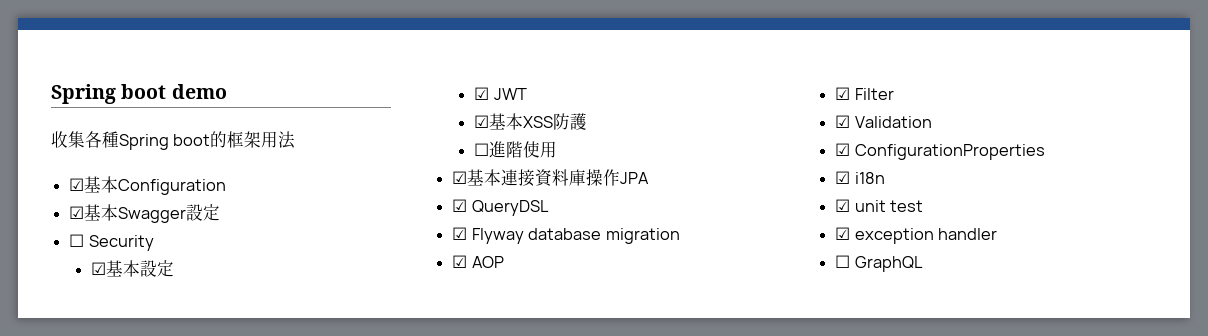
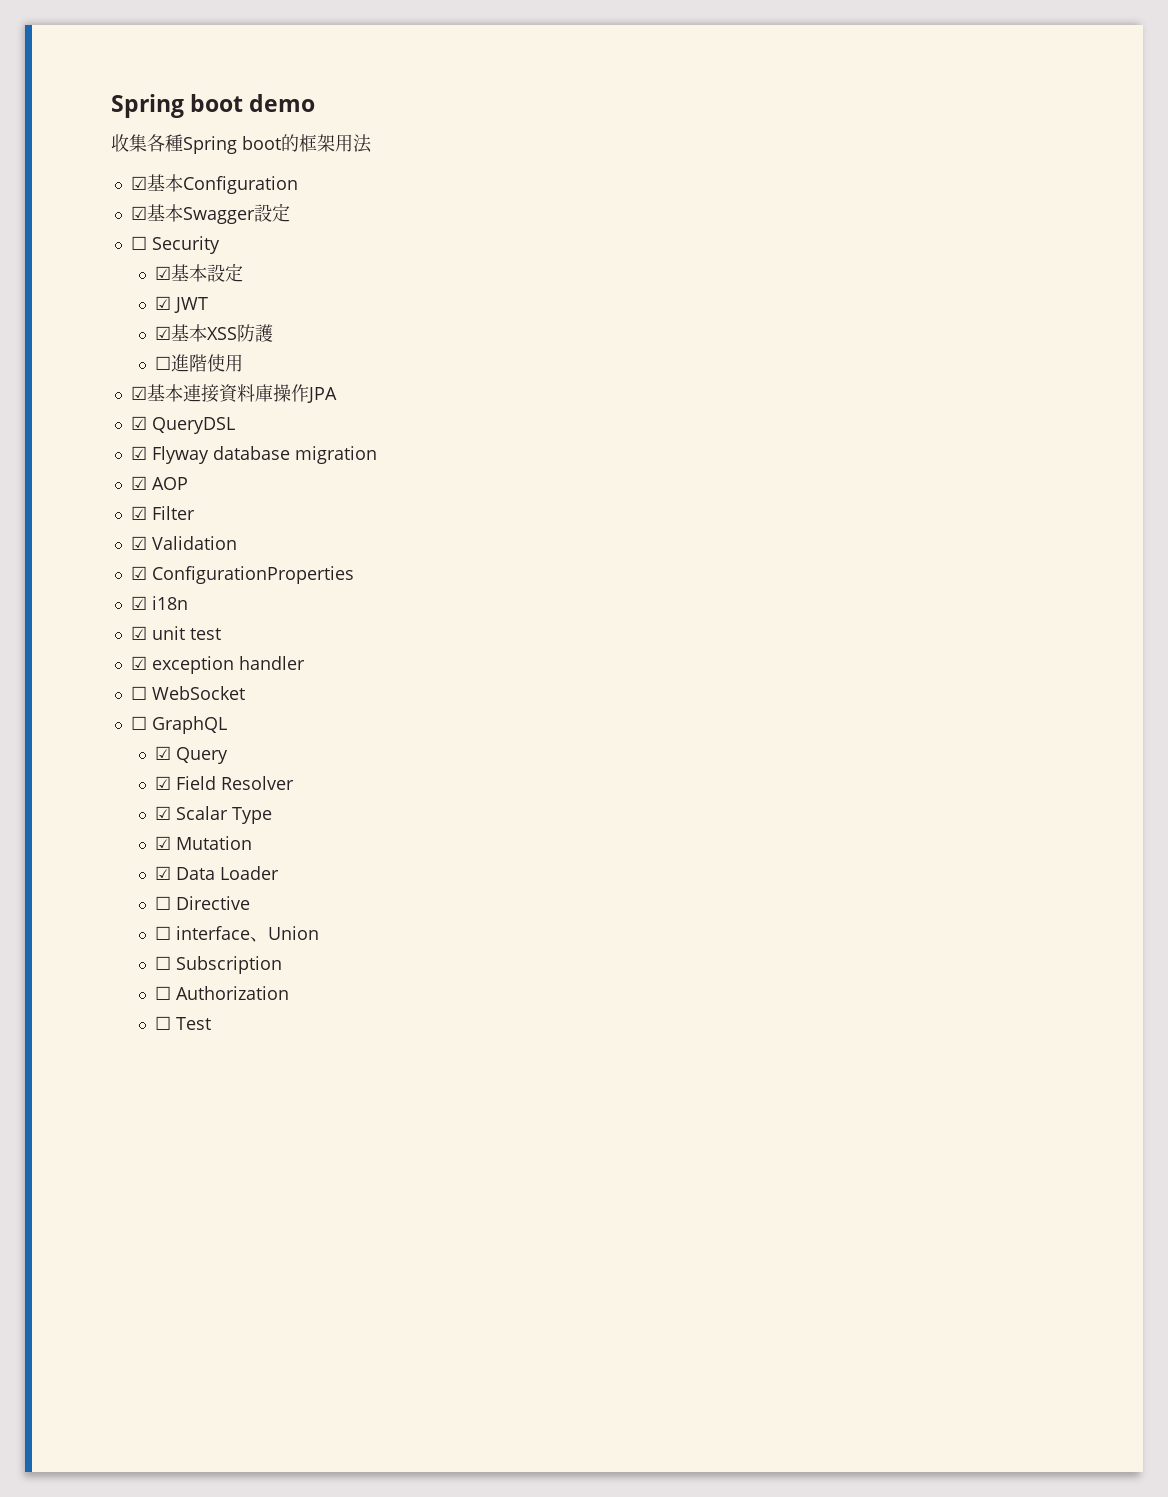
+ ☐ WebSocket
+ ☑ Query
+ ☑ Field Resolver
+ ☑ Scalar Type
+ ☑ Mutation
+ ☑ Data Loader
+ ☐ Directive
+ ☐ interface、Union
+ ☐ Subscription
+ ☐ Authorization
+ ☐ Test

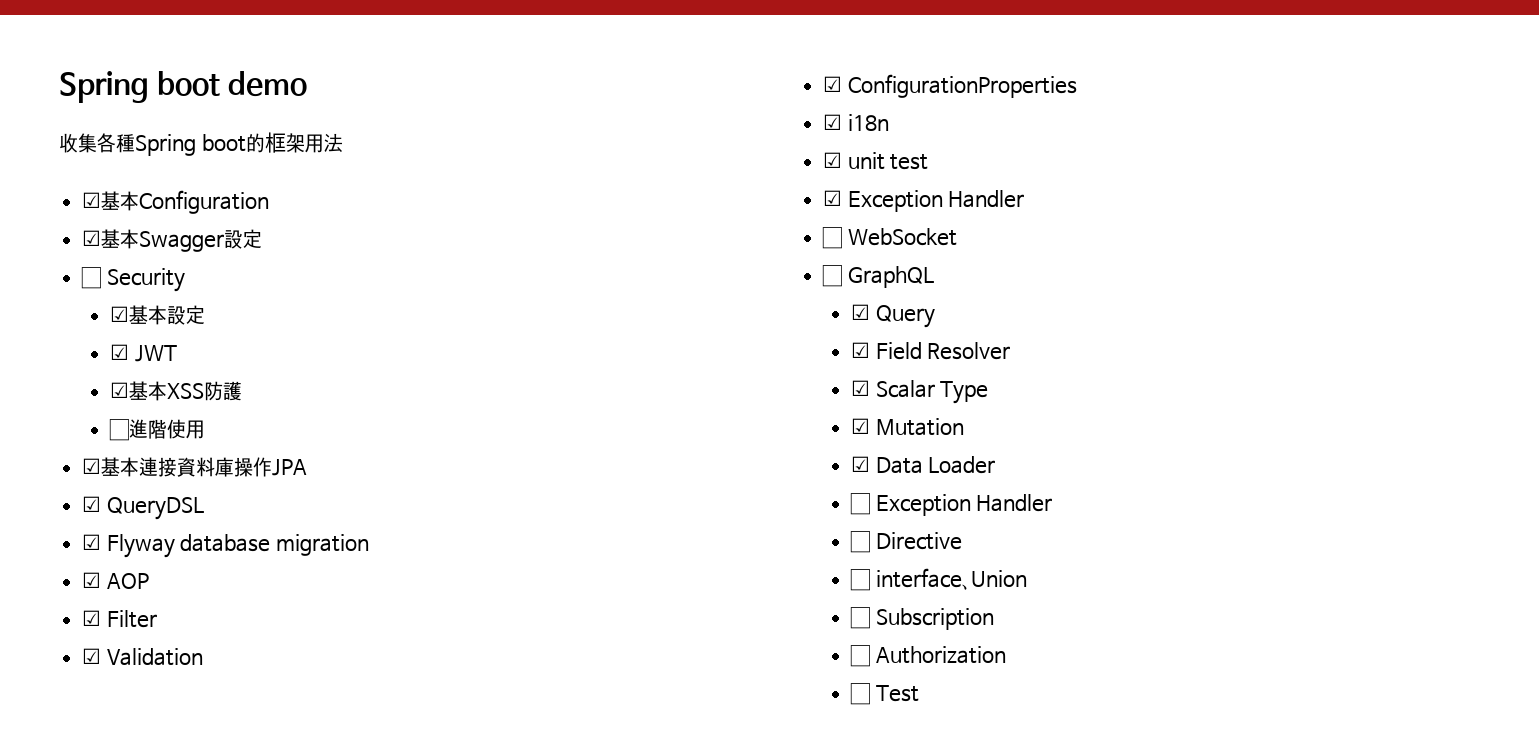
- ☑ exception handler
+ ☑ Exception Handler
+ ☐ Exception Handler

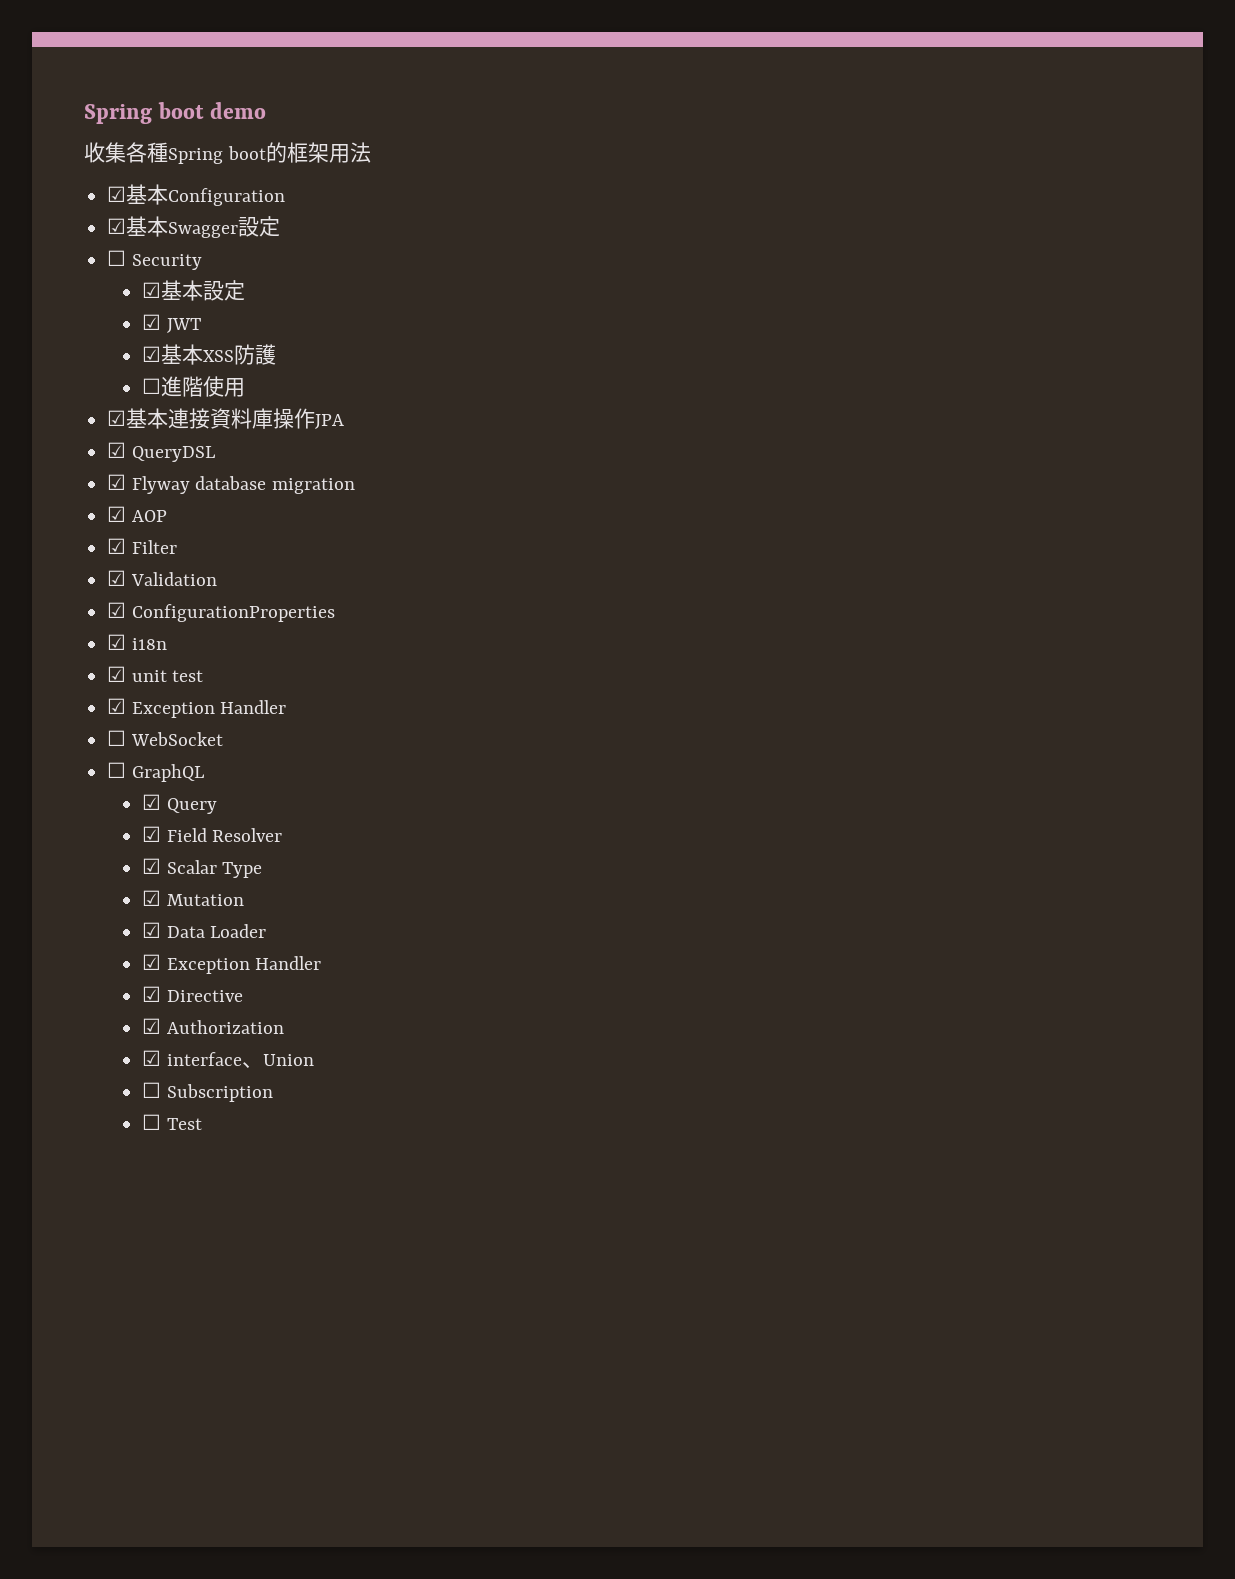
  ☑ Data Loader
- ☐ Exception Handler
- ☐ Directive
+ ☑ Exception Handler
+ ☑ Directive
- ☐ interface、Union
+ ☑ Authorization
+ ☑ interface、Union
- ☐ Authorization

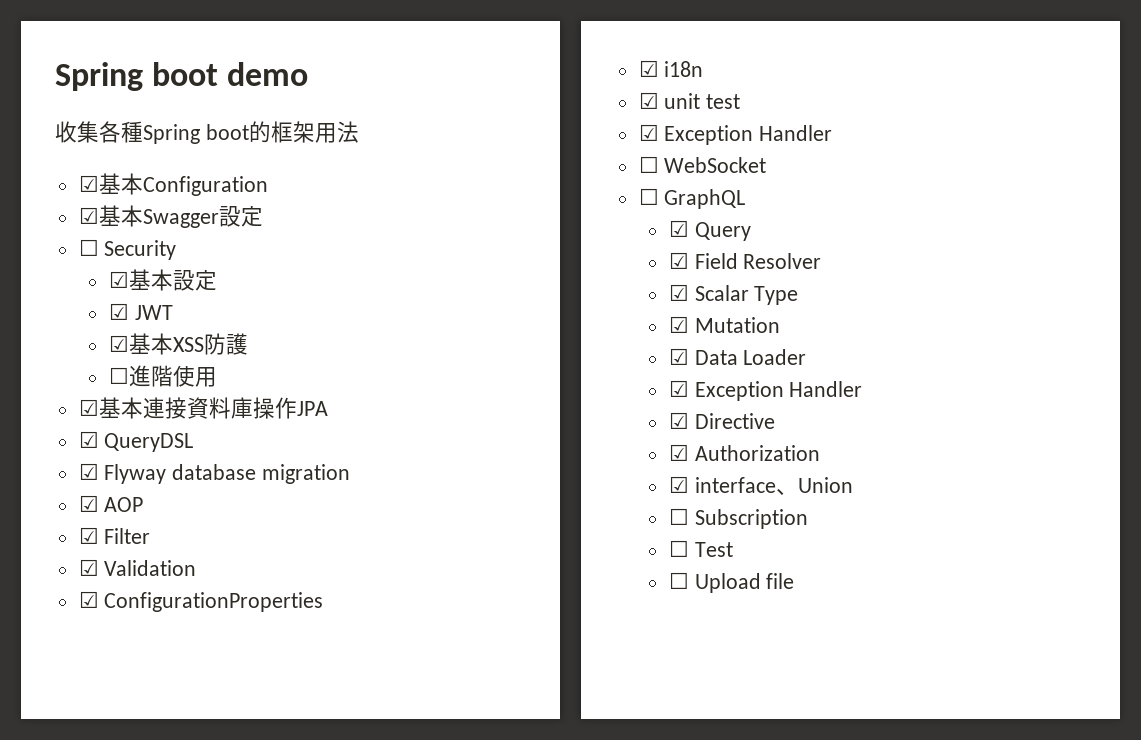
+ ☐ Upload file

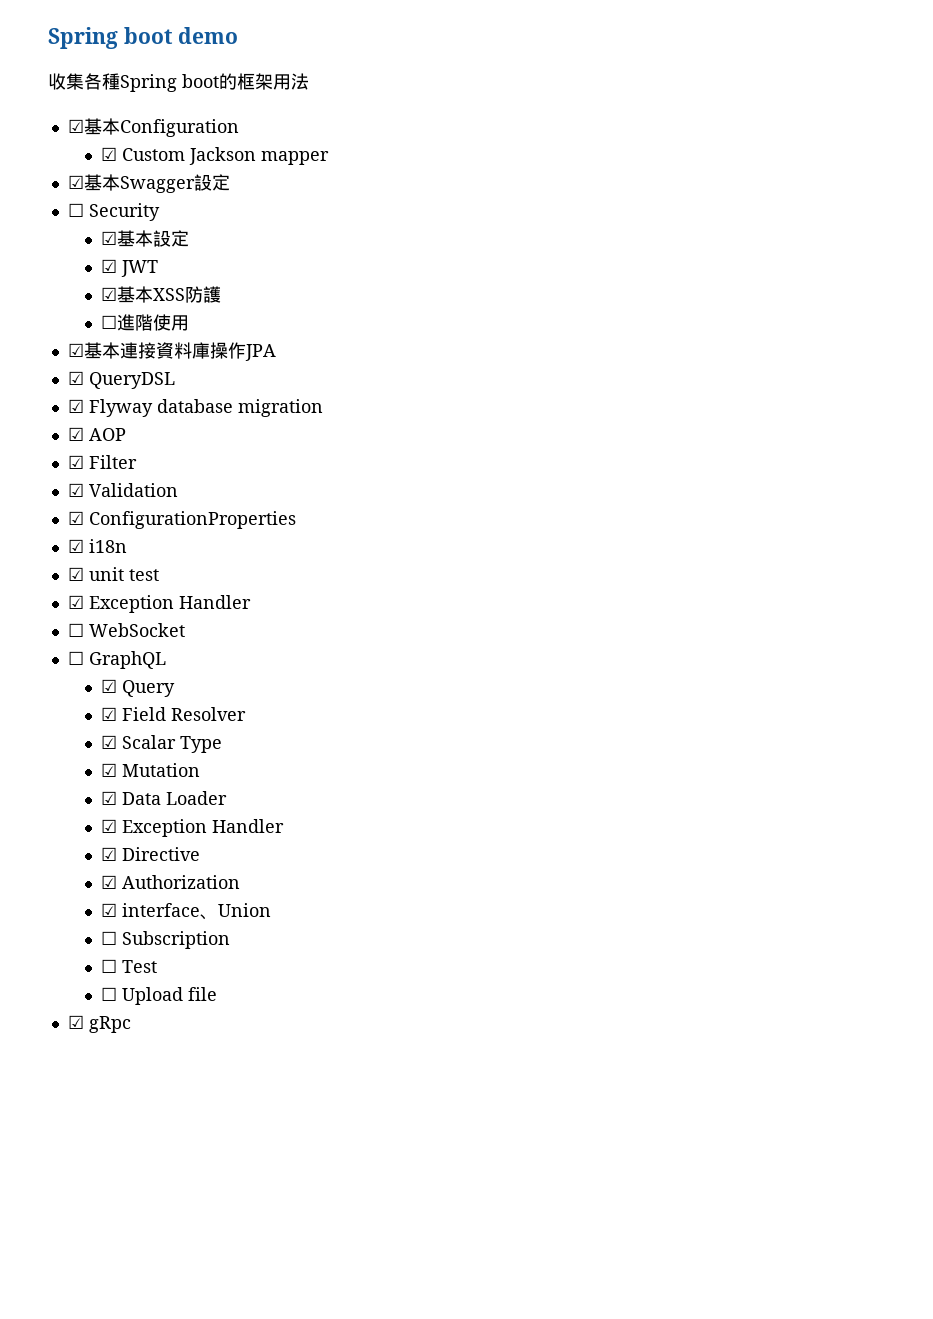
+ ☑ Custom Jackson mapper
+ ☑ gRpc

